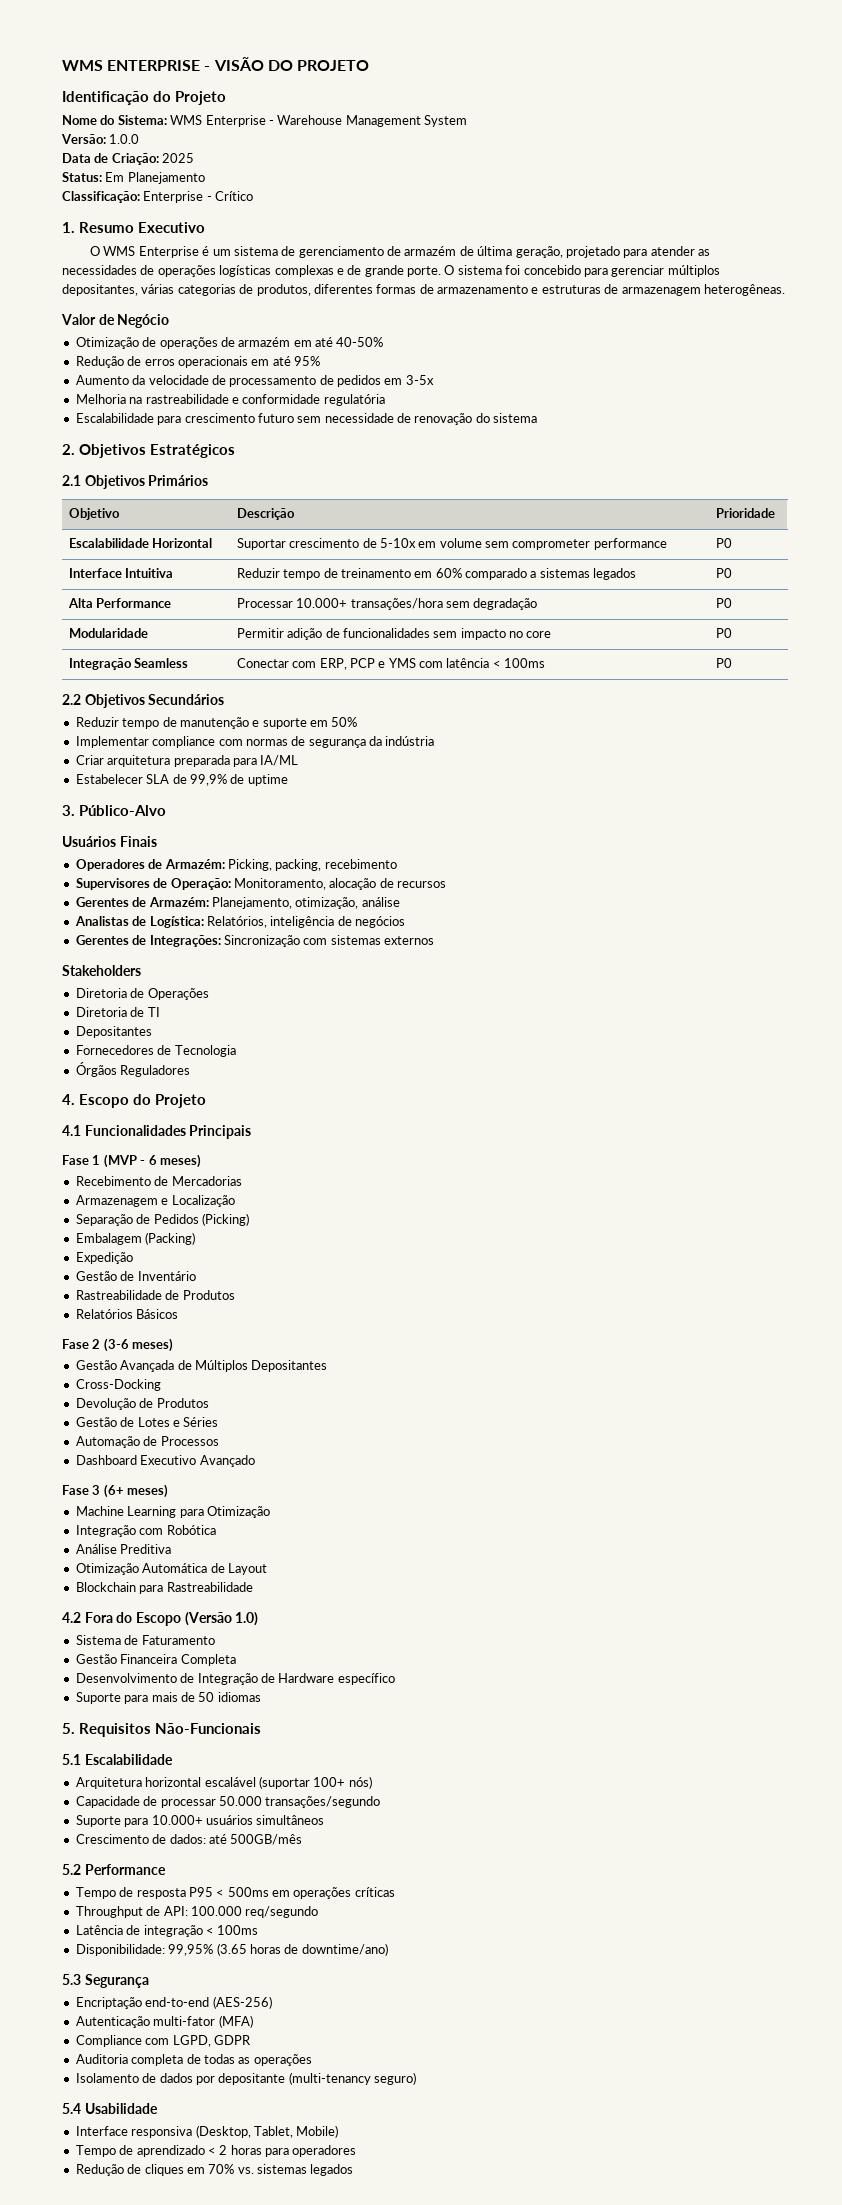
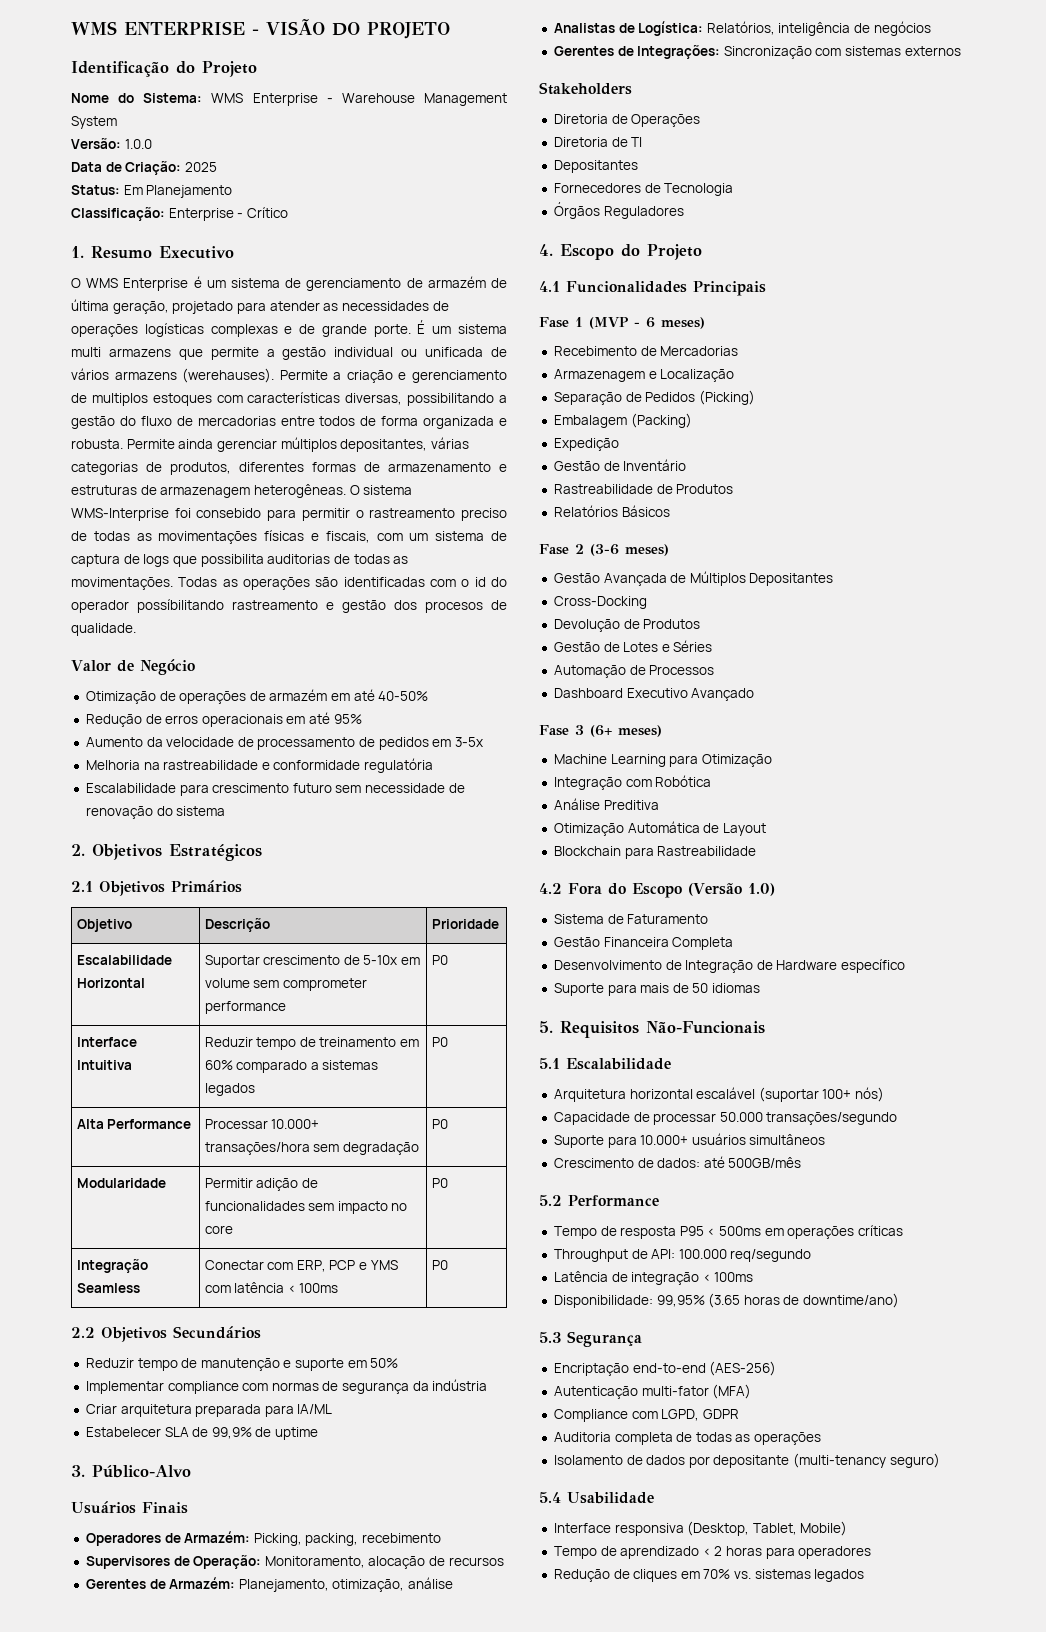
- O sistema foi concebido para gerenciar múltiplos depositantes, várias categorias de produtos, diferentes formas de armazenamento e estruturas de armazenagem heterogêneas.
+ É um sistema multi armazens que permite a gestão individual ou unificada de vários armazens (werehauses). Permite a criação e gerenciamento de multiplos estoques com características diversas, possibilitando a gestão do fluxo de mercadorias entre todos de forma organizada e robusta. Permite ainda gerenciar múltiplos depositantes, várias categorias de produtos, diferentes formas de armazenamento e estruturas de armazenagem heterogêneas. O sistema WMS-Interprise foi consebido para permitir o rastreamento preciso de todas as movimentações físicas e fiscais, com um sistema de captura de logs que possibilita auditorias de todas as movimentações. Todas as operações são identificadas com o id do operador possíbilitando rastreamento e gestão dos procesos de qualidade.

